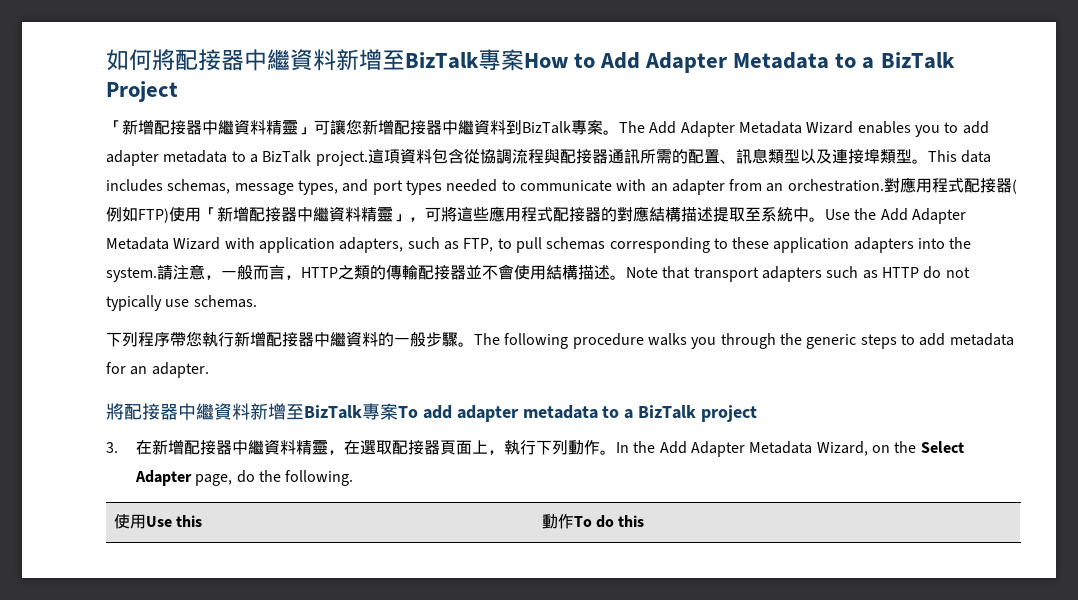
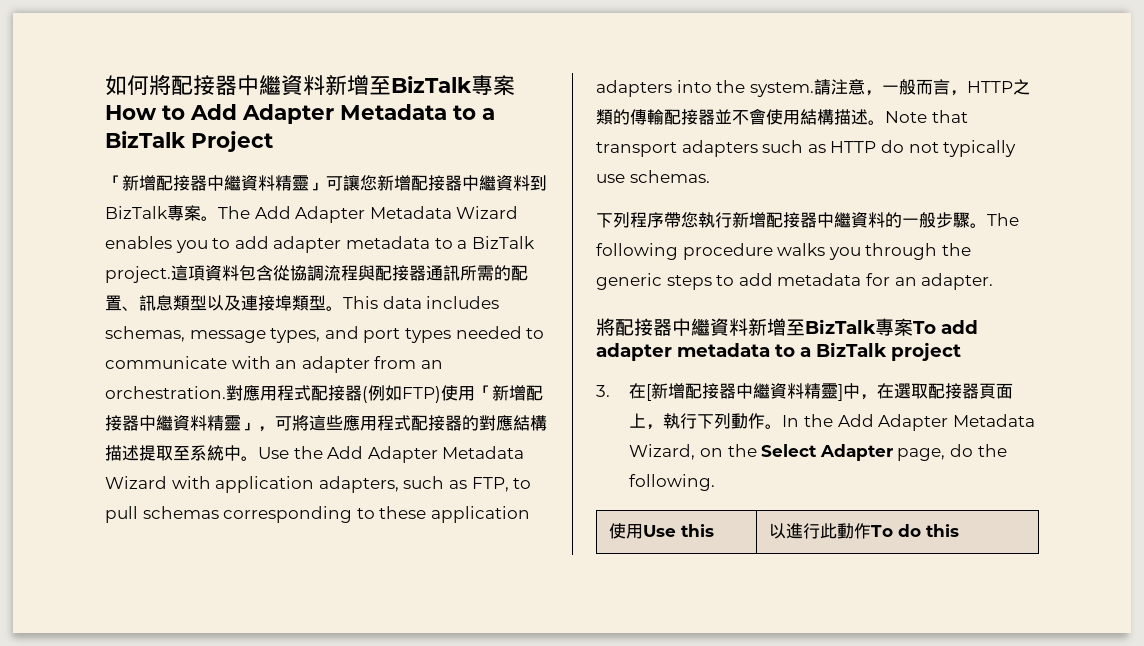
- 3.在新增配接器中繼資料精靈，在選取配接器頁面上，執行下列動作。
+ 3.在[新增配接器中繼資料精靈]中，在選取配接器頁面上，執行下列動作。
- 使用Use this | 動作To do this
+ 使用Use this | 以進行此動作To do this

